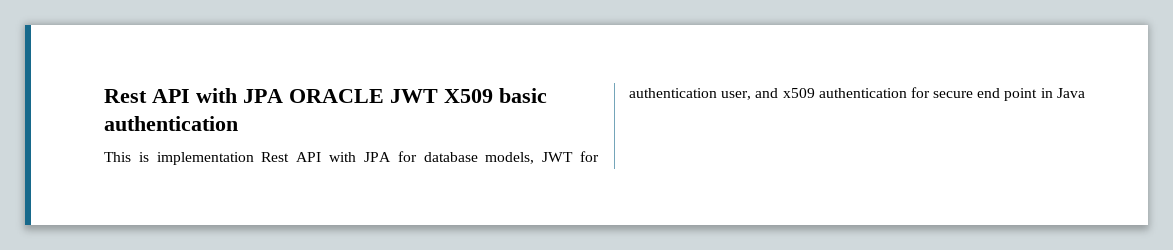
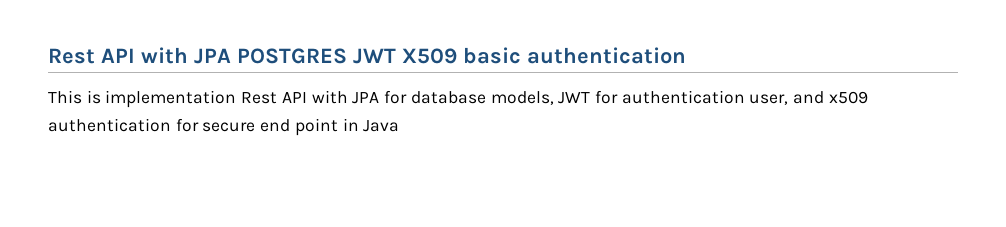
- Rest API with JPA ORACLE JWT X509 basic authentication
+ Rest API with JPA POSTGRES JWT X509 basic authentication

